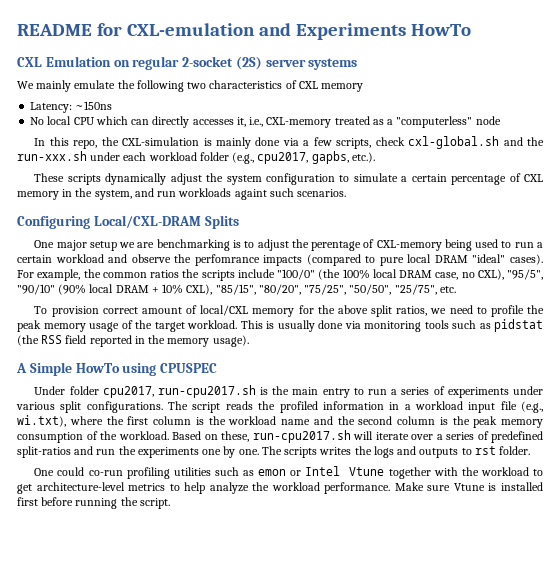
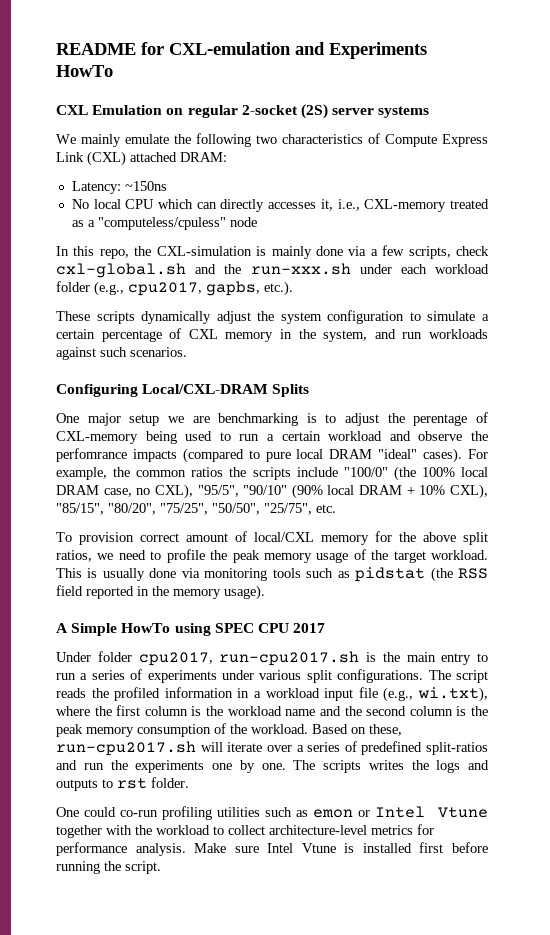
- We mainly emulate the following two characteristics of CXL memory
+ We mainly emulate the following two characteristics of Compute Express Link (CXL) attached DRAM:
- No local CPU which can directly accesses it, i.e., CXL-memory treated as a "computerless" node
+ No local CPU which can directly accesses it, i.e., CXL-memory treated as a "computeless/cpuless" node
- These scripts dynamically adjust the system configuration to simulate a certain percentage of CXL memory in the system, and run workloads againt such scenarios.
+ These scripts dynamically adjust the system configuration to simulate a certain percentage of CXL memory in the system, and run workloads against such scenarios.
- A Simple HowTo using CPUSPEC
+ A Simple HowTo using SPEC CPU 2017
- One could co-run profiling utilities such as emon or Intel Vtune together with the workload to get architecture-level metrics to help analyze the workload performance.
+ One could co-run profiling utilities such as emon or Intel Vtune together with the workload to collect architecture-level metrics for performance analysis.
- Make sure Vtune is installed first before running the script.
+ Make sure Intel Vtune is installed first before running the script.

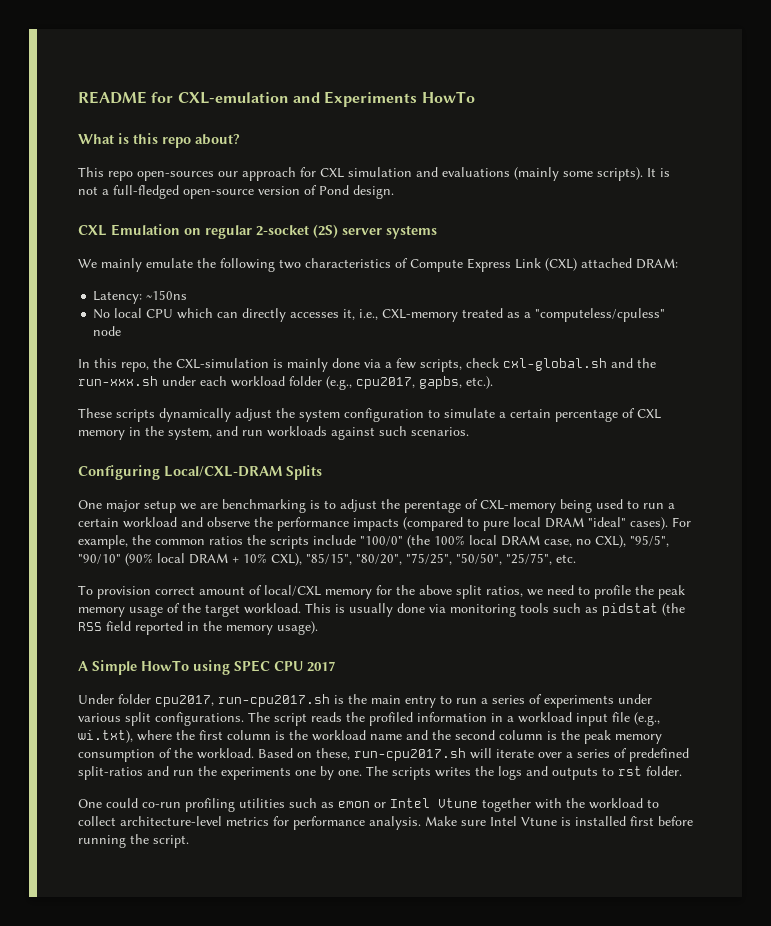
+ What is this repo about?
+ This repo open-sources our approach for CXL simulation and evaluations (mainly some scripts). It is not a full-fledged open-source version of Pond design.
- One major setup we are benchmarking is to adjust the perentage of CXL-memory being used to run a certain workload and observe the perfomrance impacts (compared to pure local DRAM "ideal" cases).
+ One major setup we are benchmarking is to adjust the perentage of CXL-memory being used to run a certain workload and observe the performance impacts (compared to pure local DRAM "ideal" cases).

